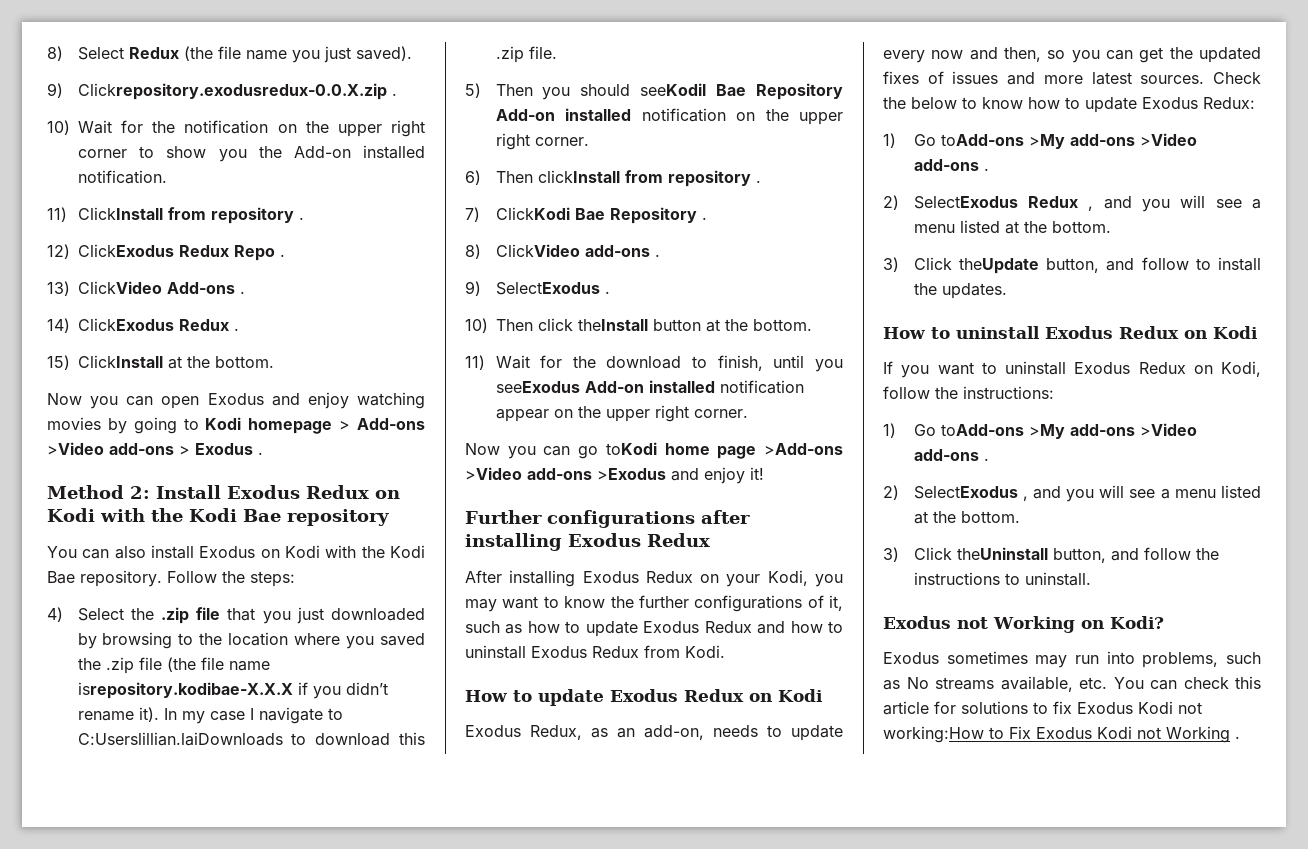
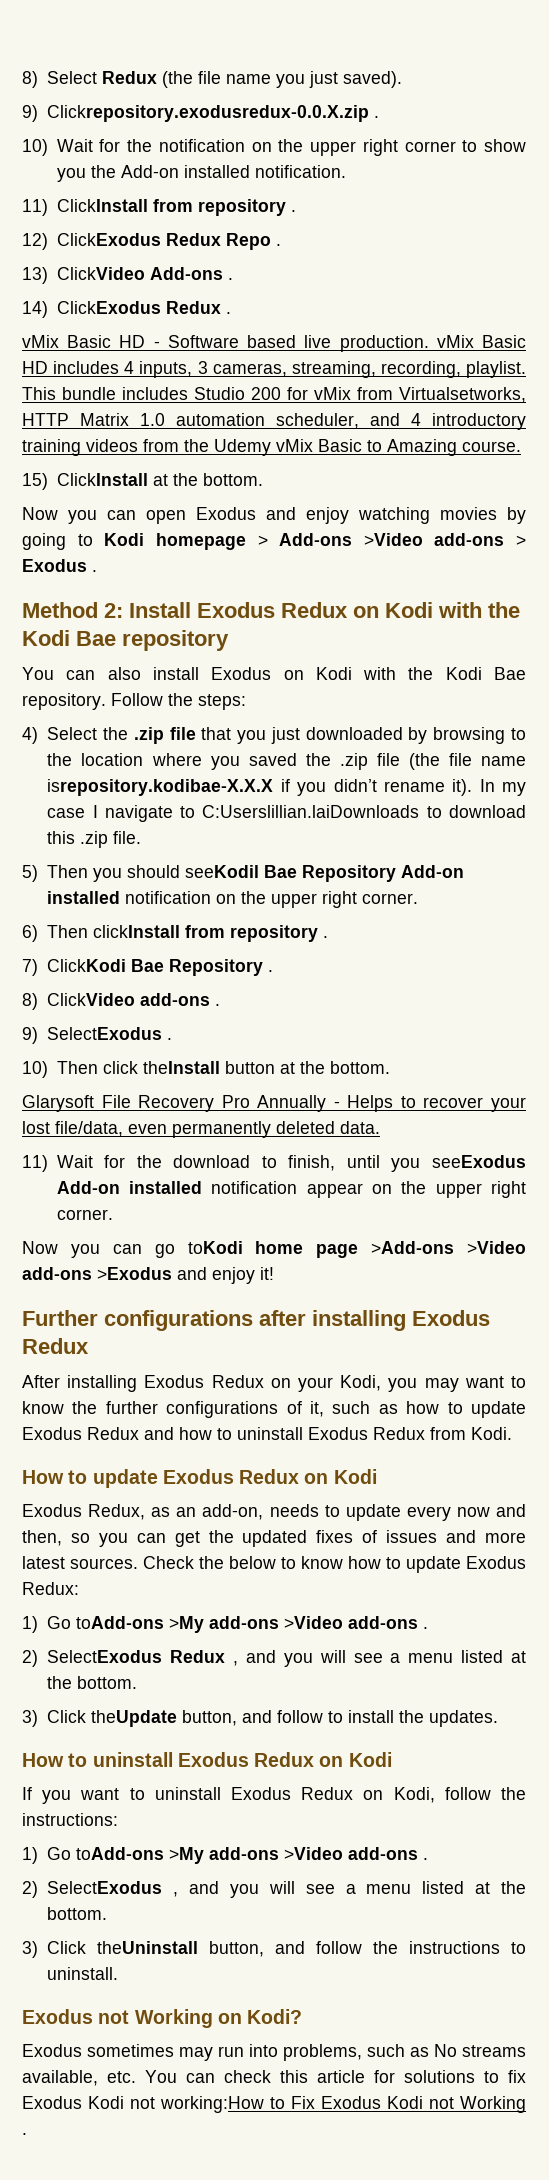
+ vMix Basic HD - Software based live production. vMix Basic HD includes 4 inputs, 3 cameras, streaming, recording, playlist. This bundle includes Studio 200 for vMix from Virtualsetworks, HTTP Matrix 1.0 automation scheduler, and 4 introductory training videos from the Udemy vMix Basic to Amazing course.
+ Glarysoft File Recovery Pro Annually - Helps to recover your lost file/data, even permanently deleted data.

